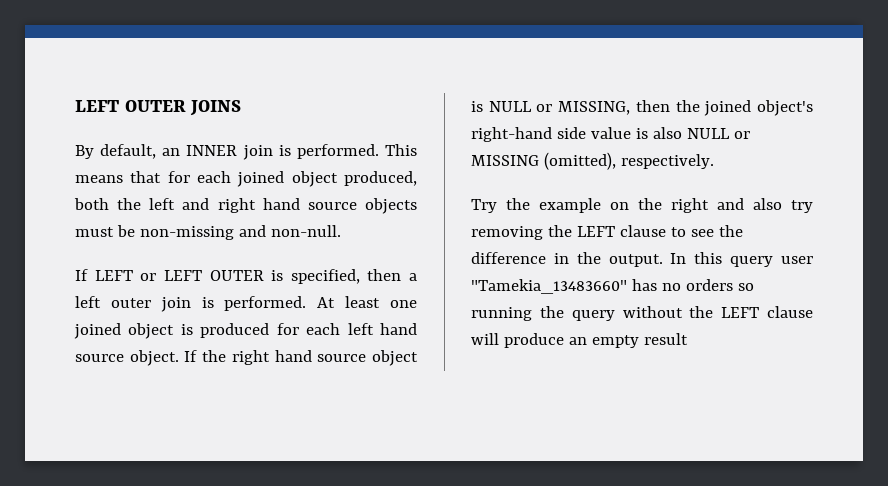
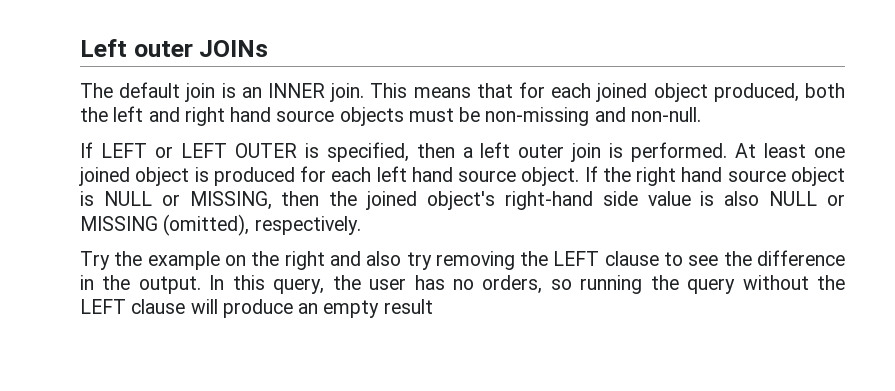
- LEFT OUTER JOINS
- By default, an INNER join is performed.
+ Left outer JOINs
+ The default join is an INNER join.
- In this query user "Tamekia_13483660" has no orders so running the query without the LEFT clause will produce an empty result
+ In this query, the user has no orders, so running the query without the LEFT clause will produce an empty result

